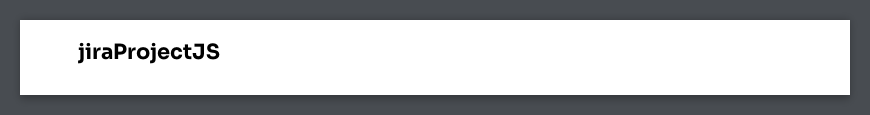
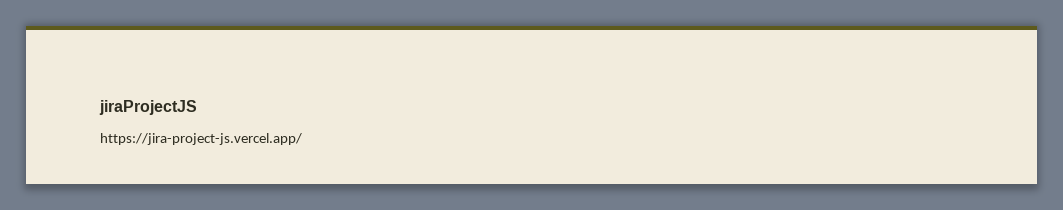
+ https://jira-project-js.vercel.app/

